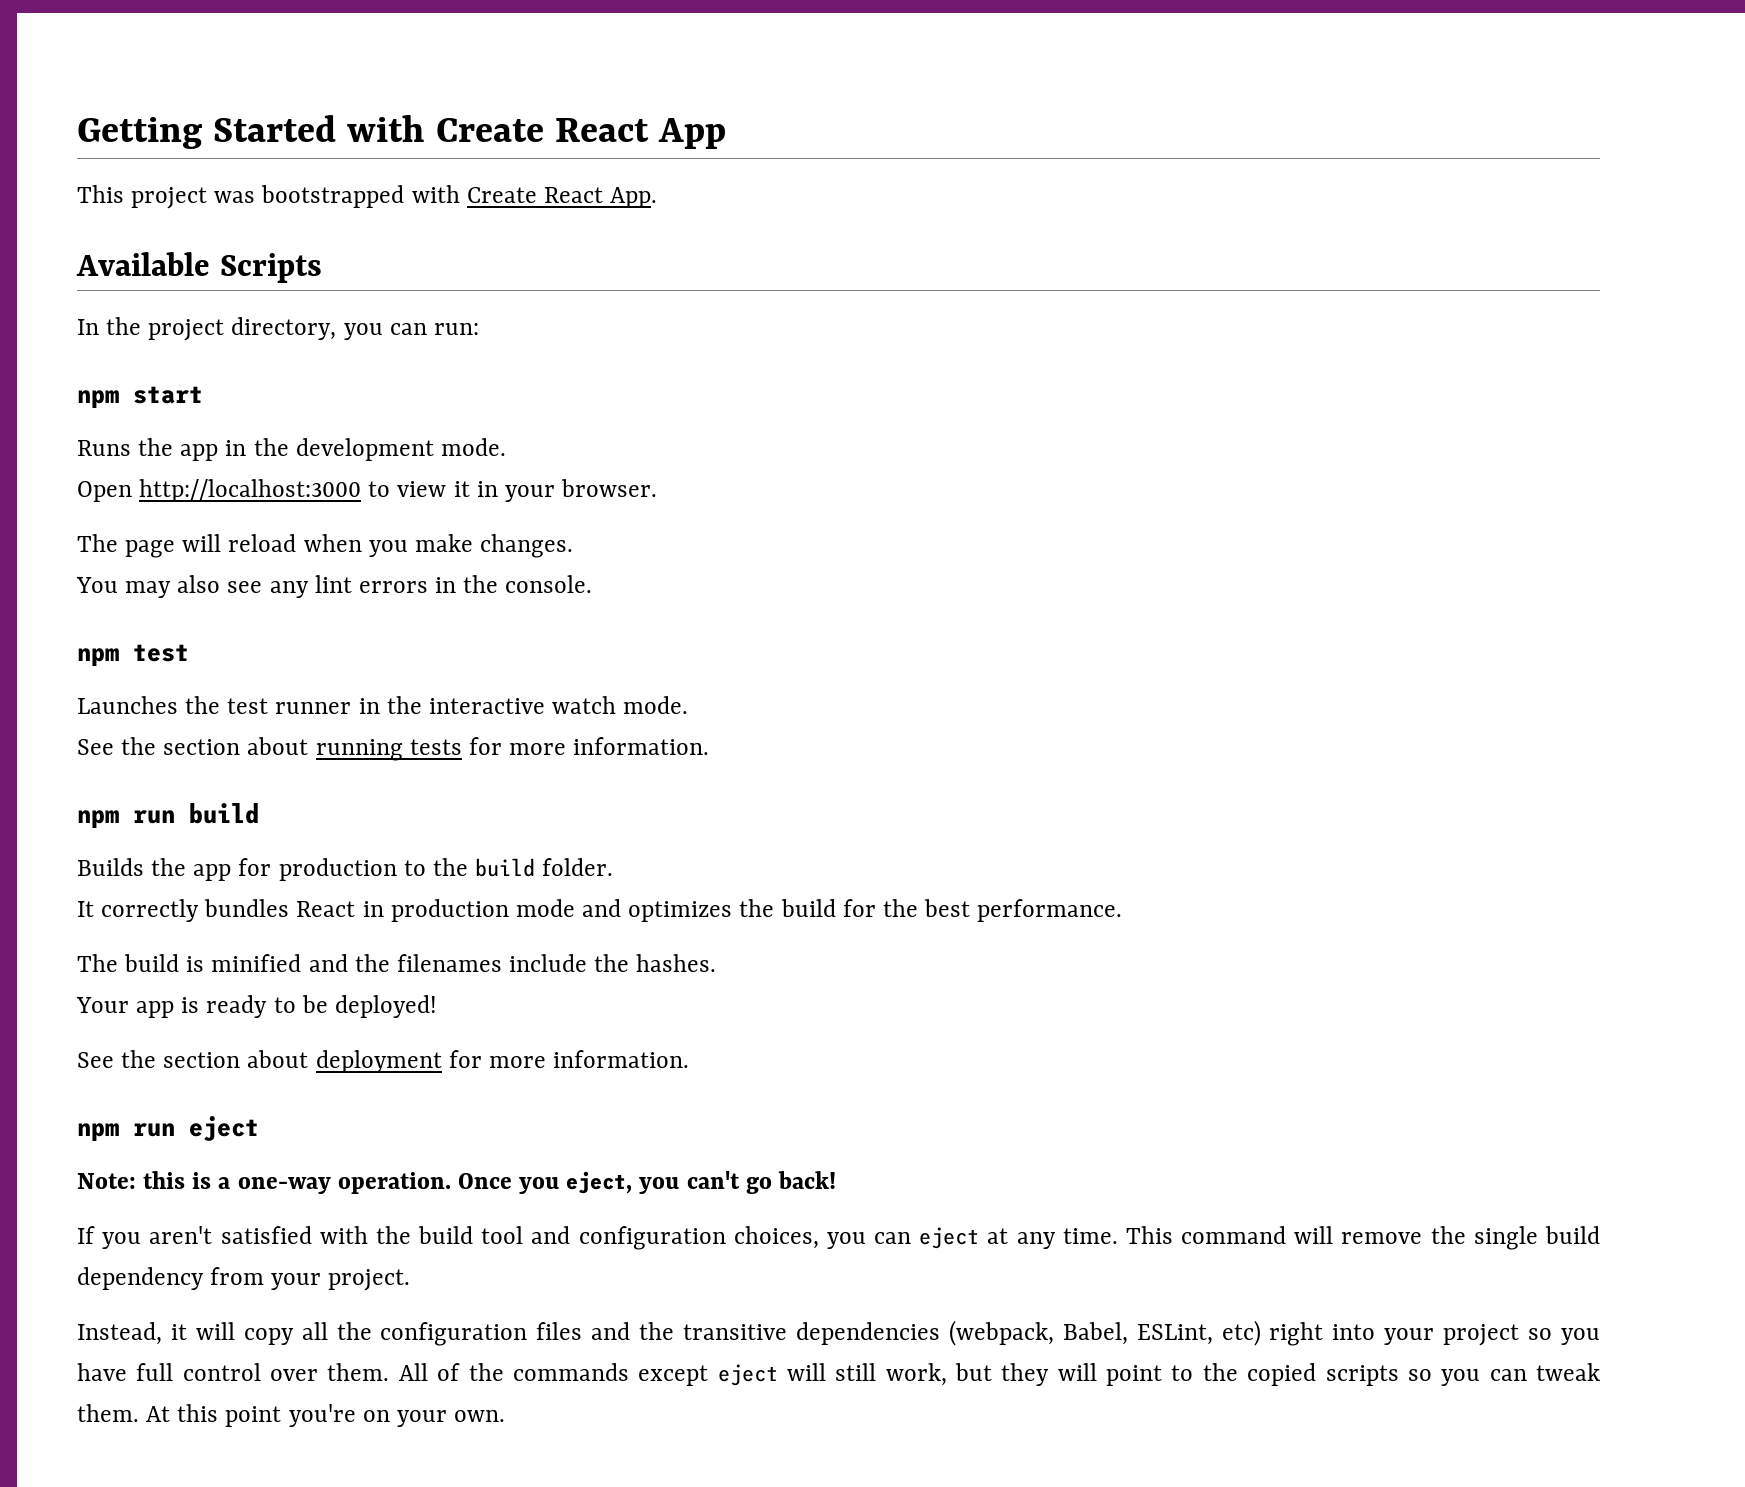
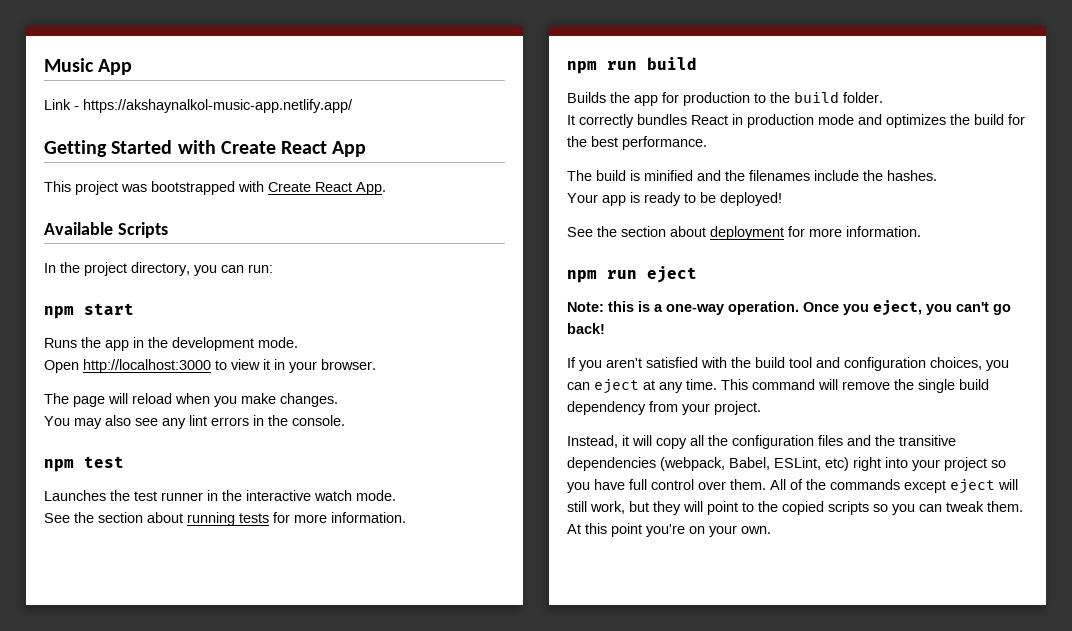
+ Music App
+ Link - https://akshaynalkol-music-app.netlify.app/

